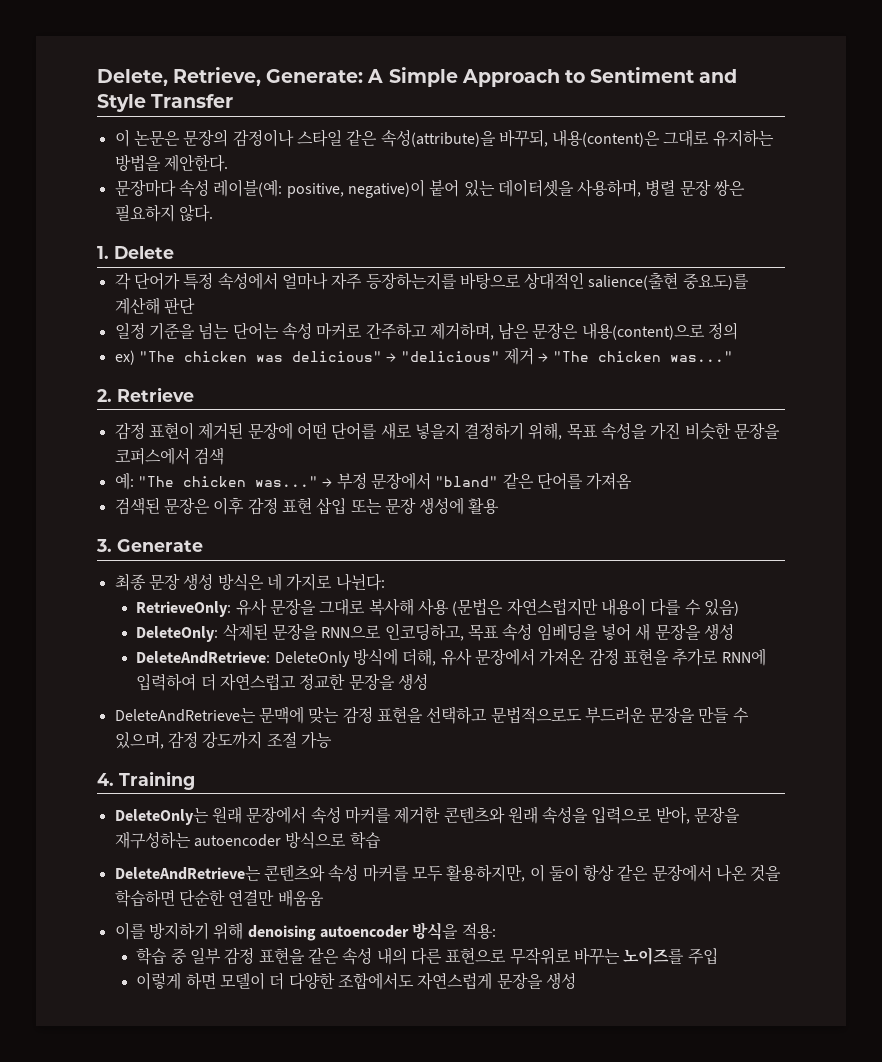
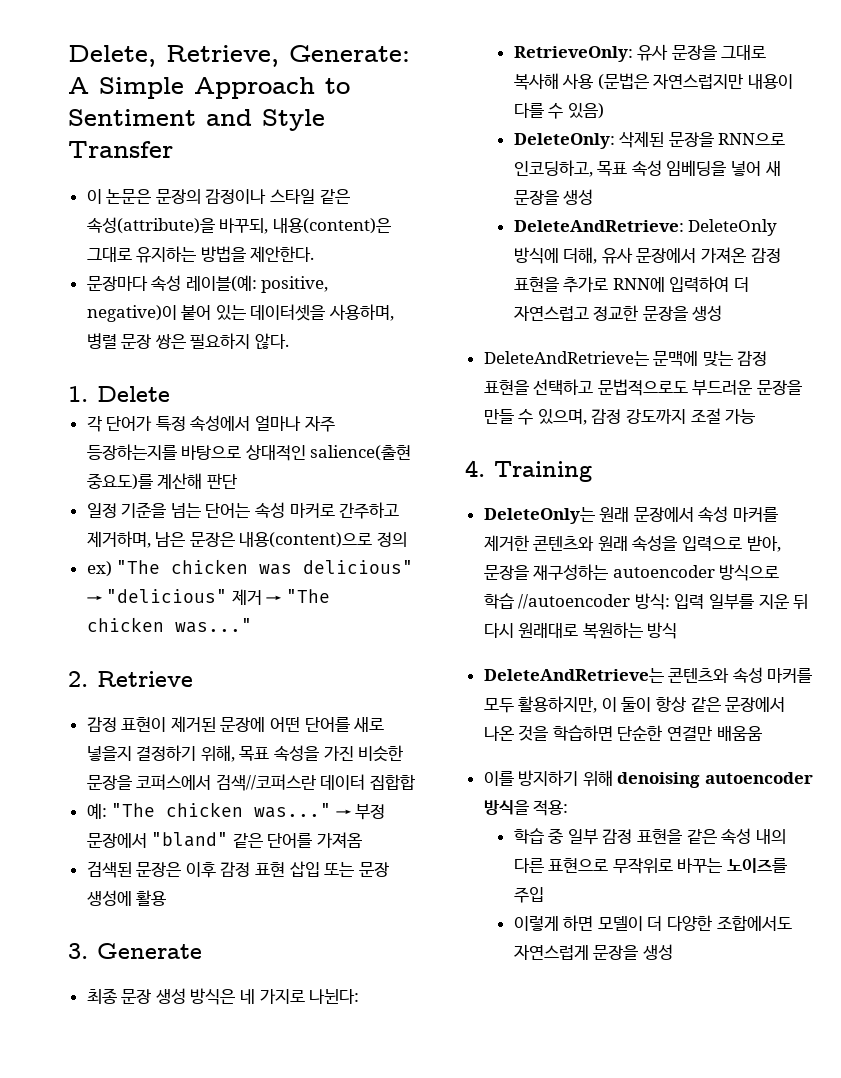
- 감정 표현이 제거된 문장에 어떤 단어를 새로 넣을지 결정하기 위해, 목표 속성을 가진 비슷한 문장을 코퍼스에서 검색
+ 감정 표현이 제거된 문장에 어떤 단어를 새로 넣을지 결정하기 위해, 목표 속성을 가진 비슷한 문장을 코퍼스에서 검색//코퍼스란 데이터 집합합
- DeleteOnly는 원래 문장에서 속성 마커를 제거한 콘텐츠와 원래 속성을 입력으로 받아, 문장을 재구성하는 autoencoder 방식으로 학습
+ DeleteOnly는 원래 문장에서 속성 마커를 제거한 콘텐츠와 원래 속성을 입력으로 받아, 문장을 재구성하는 autoencoder 방식으로 학습 //autoencoder 방식: 입력 일부를 지운 뒤 다시 원래대로 복원하는 방식

